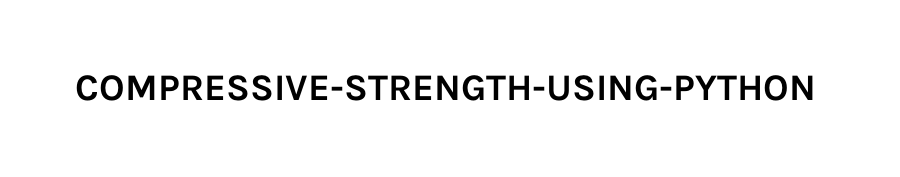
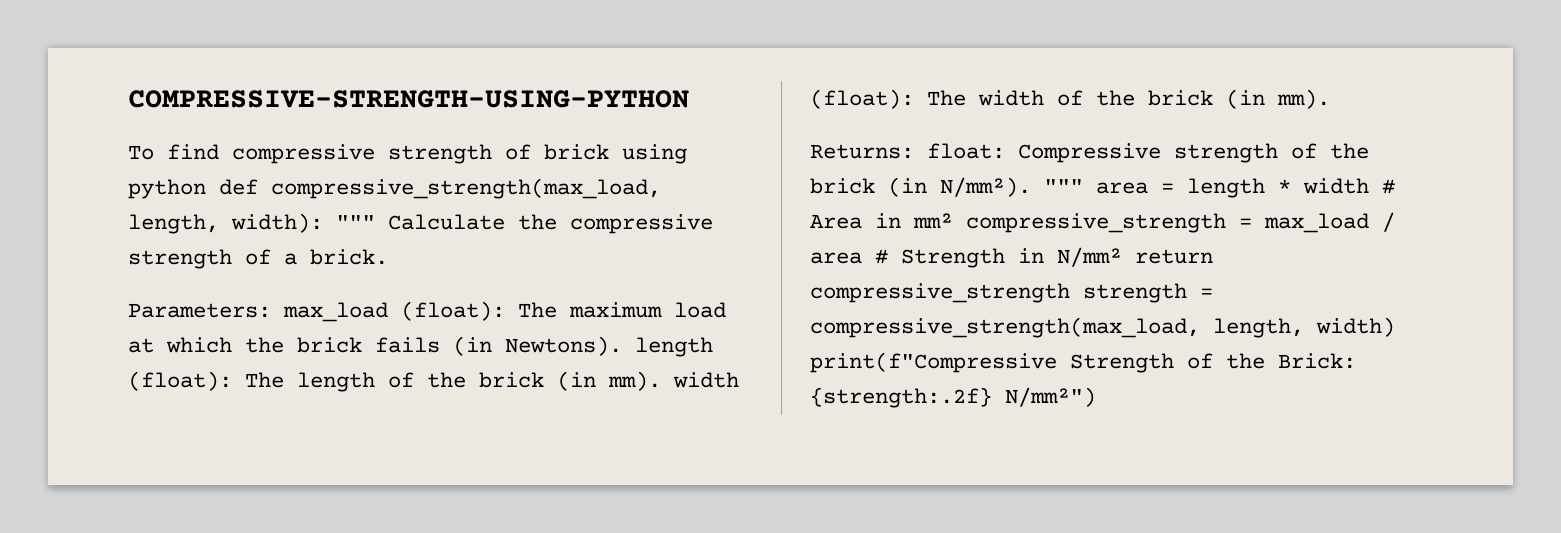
+ To find compressive strength of brick using python def compressive_strength(max_load, length, width): """ Calculate the compressive strength of a brick.
+ Parameters: max_load (float): The maximum load at which the brick fails (in Newtons). length (float): The length of the brick (in mm). width (float): The width of the brick (in mm).
+ Returns: float: Compressive strength of the brick (in N/mm²). """ area = length * width # Area in mm² compressive_strength = max_load / area # Strength in N/mm² return compressive_strength strength = compressive_strength(max_load, length, width) print(f"Compressive Strength of the Brick: {strength:.2f} N/mm²")

